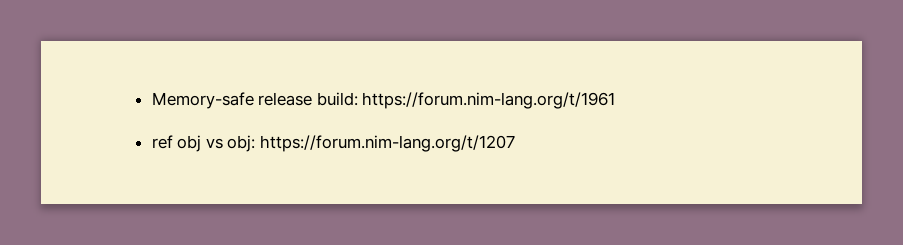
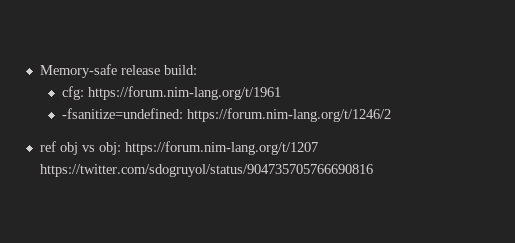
- Memory-safe release build: https://forum.nim-lang.org/t/1961
+ Memory-safe release build:
+ cfg: https://forum.nim-lang.org/t/1961
+ -fsanitize=undefined: https://forum.nim-lang.org/t/1246/2
- ref obj vs obj: https://forum.nim-lang.org/t/1207
+ ref obj vs obj: https://forum.nim-lang.org/t/1207 https://twitter.com/sdogruyol/status/904735705766690816

